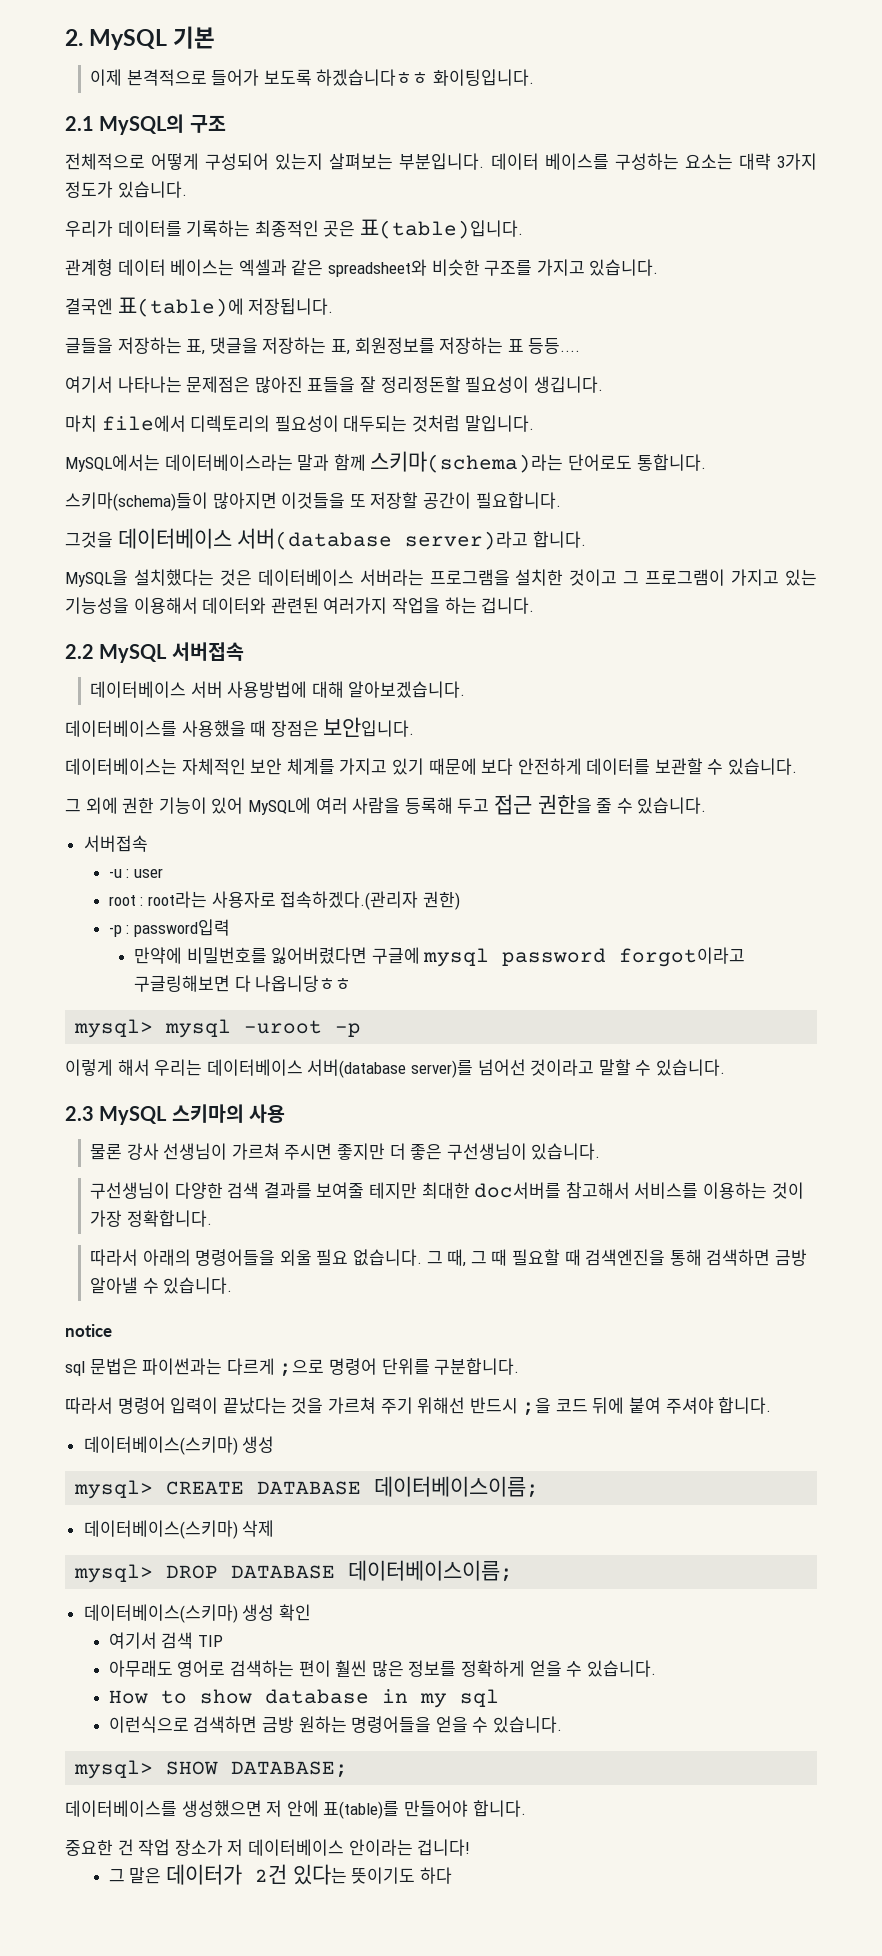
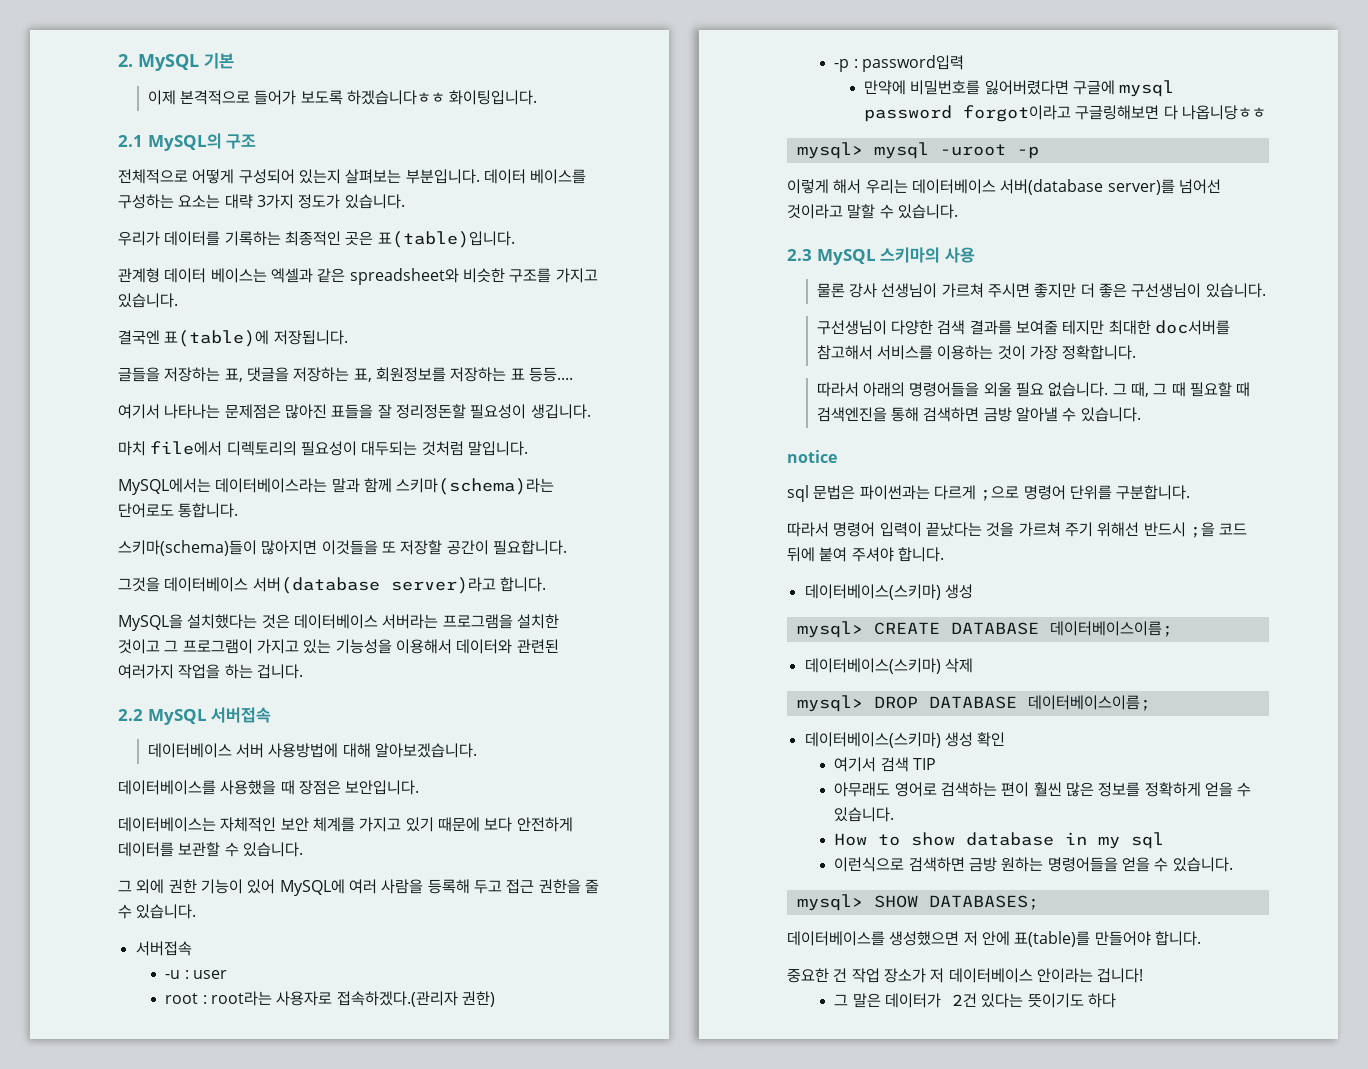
- mysql> SHOW DATABASE;
+ mysql> SHOW DATABASES;

